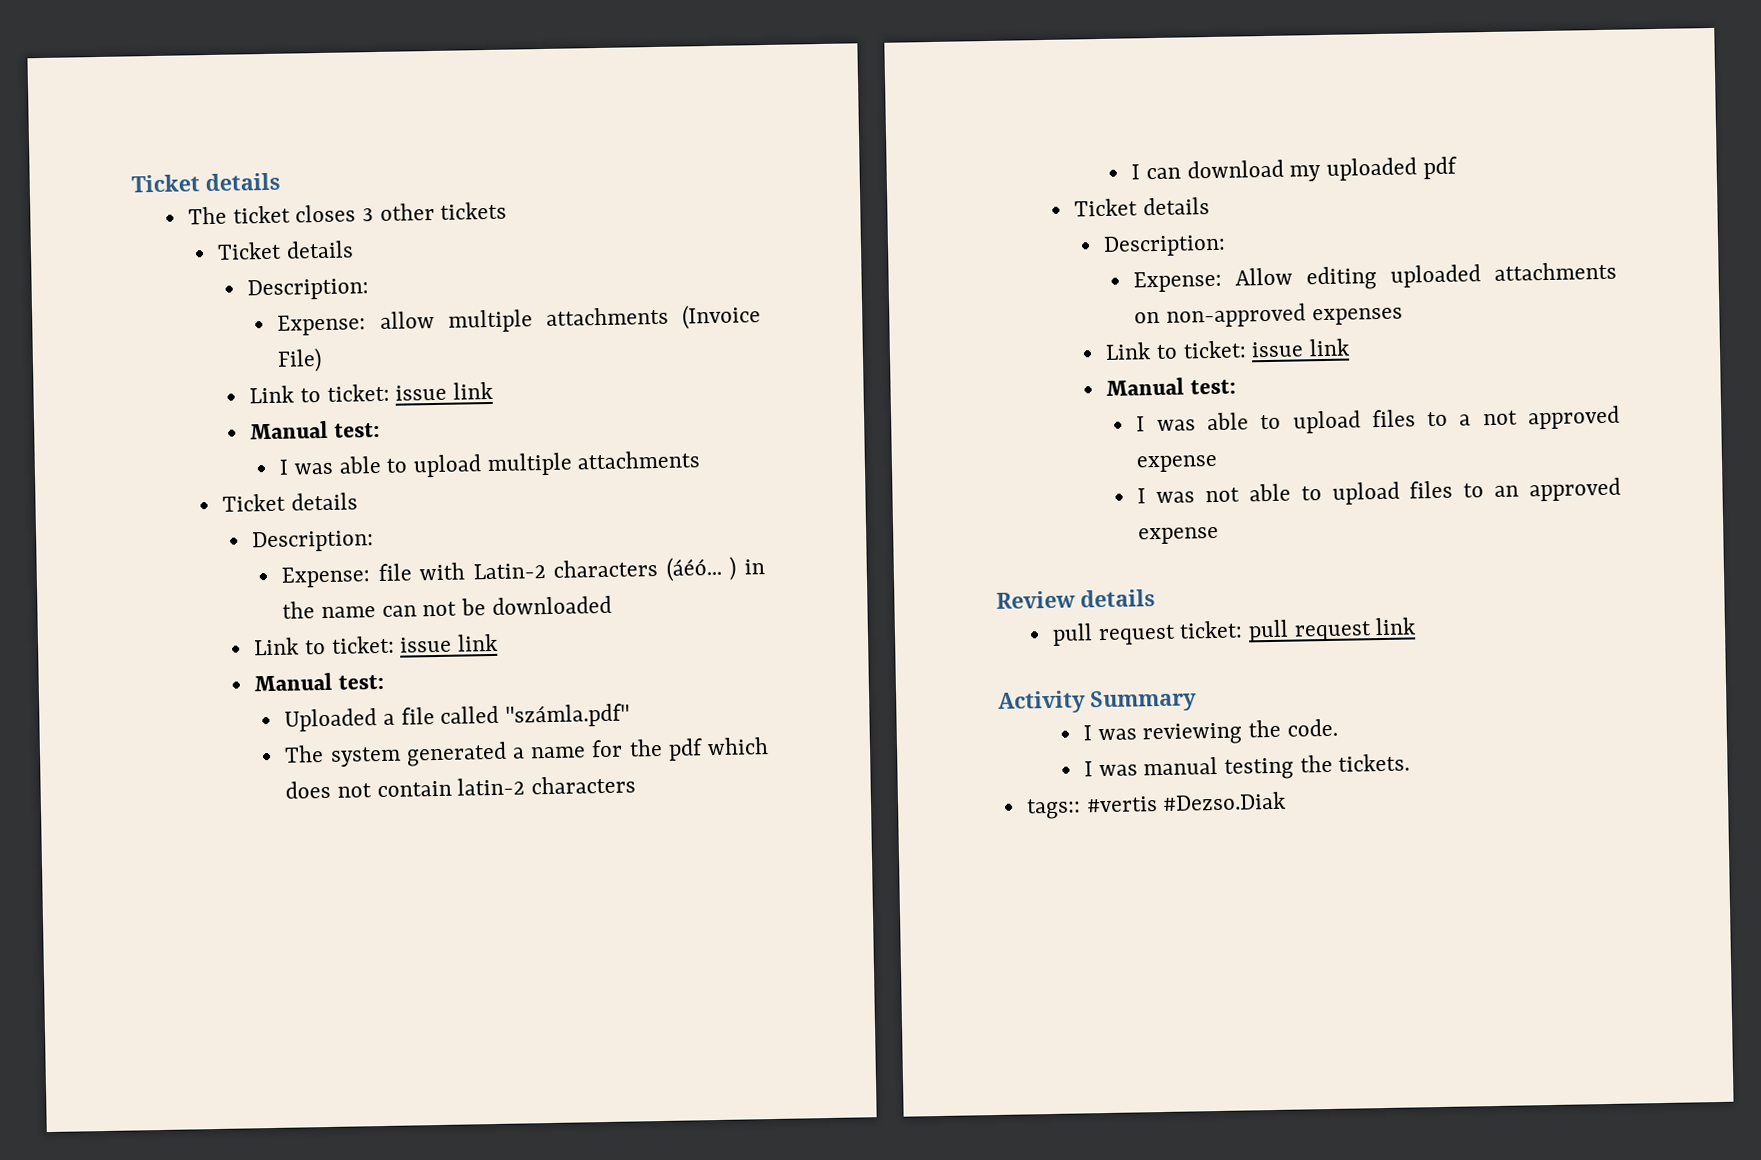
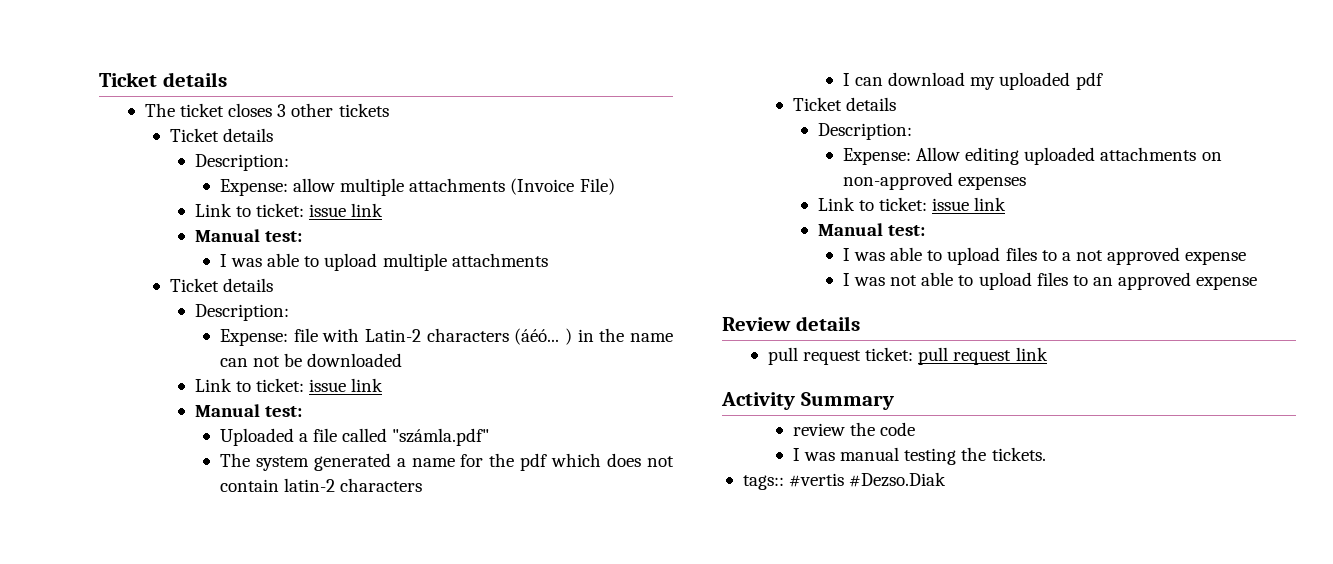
- I was reviewing the code.
+ review the code

